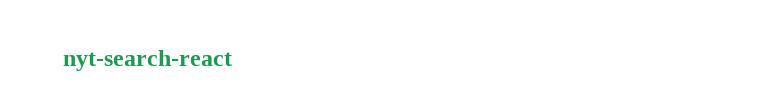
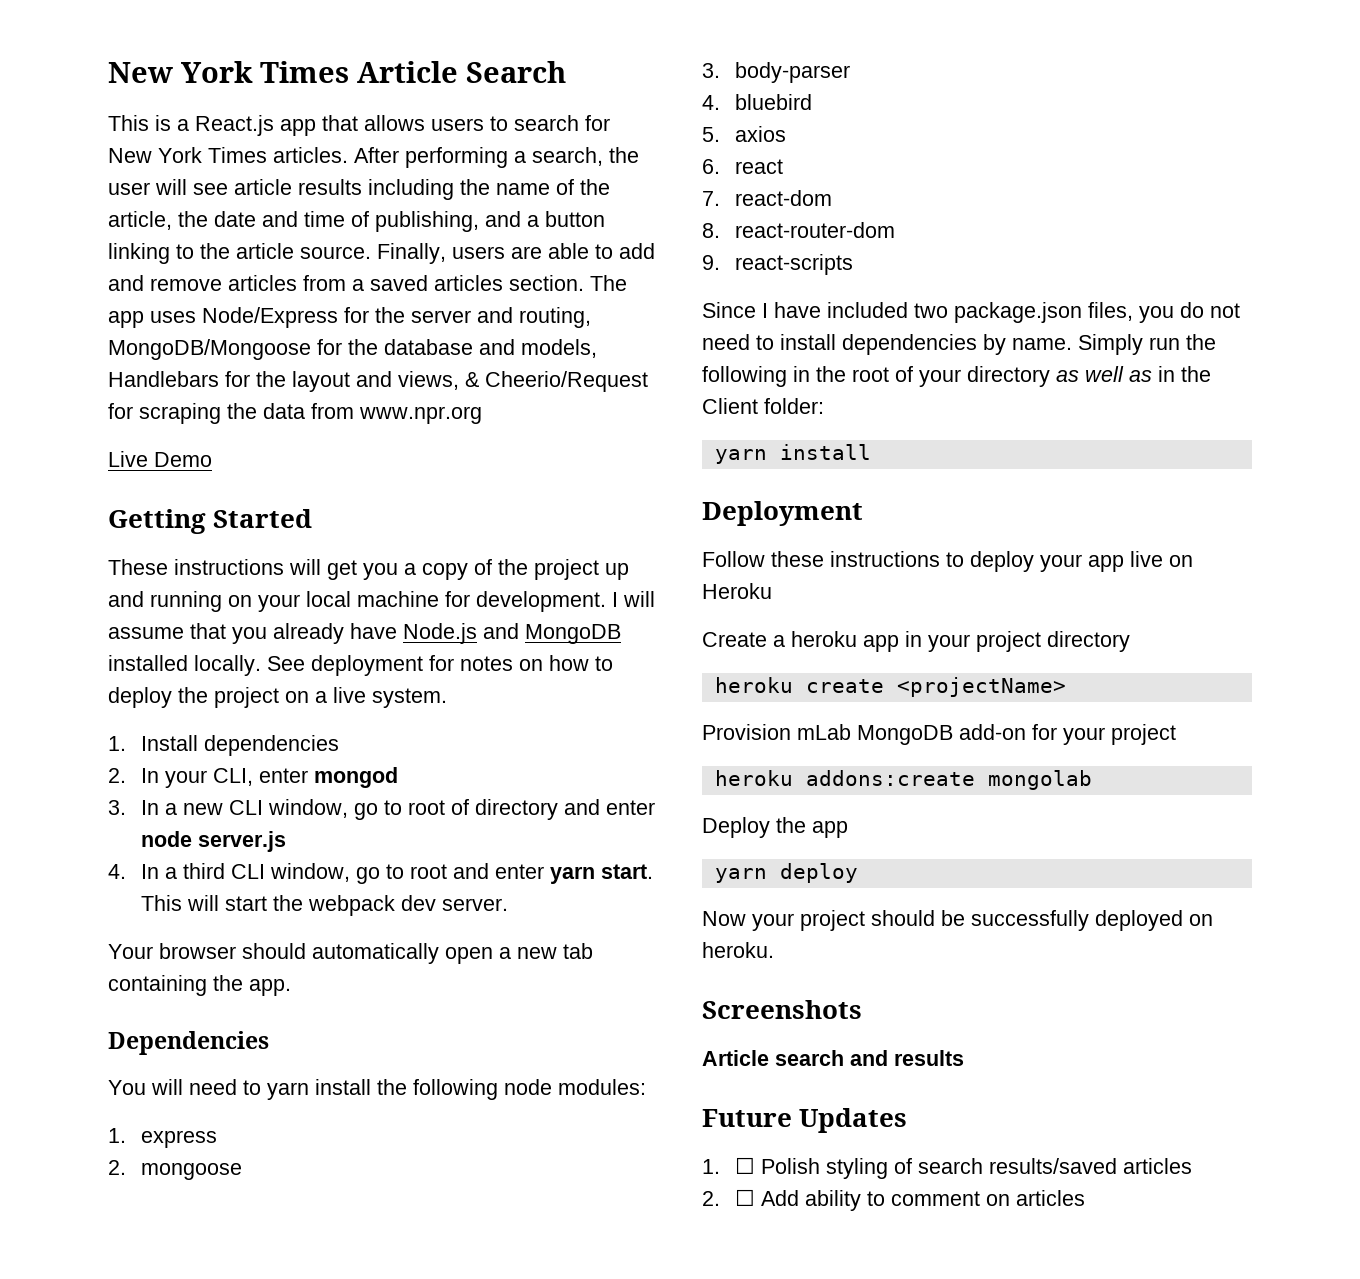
- nyt-search-react
+ New York Times Article Search
+ This is a React.js app that allows users to search for New York Times articles. After performing a search, the user will see article results including the name of the article, the date and time of publishing, and a button linking to the article source. Finally, users are able to add and remove articles from a saved articles section. The app uses Node/Express for the server and routing, MongoDB/Mongoose for the database and models, Handlebars for the layout and views, & Cheerio/Request for scraping the data from www.npr.org
+ Live Demo
+ Getting Started
+ These instructions will get you a copy of the project up and running on your local machine for development. I will assume that you already have Node.js and MongoDB installed locally. See deployment for notes on how to deploy the project on a live system.
+ 1. Install dependencies
+ 2. In your CLI, enter mongod
+ 3. In a new CLI window, go to root of directory and enter node server.js
+ 4. In a third CLI window, go to root and enter yarn start. This will start the webpack dev server.
+ Your browser should automatically open a new tab containing the app.
+ Dependencies
+ You will need to yarn install the following node modules:
+ 1. express
+ 2. mongoose
+ 3. body-parser
+ 4. bluebird
+ 5. axios
+ 6. react
+ 7. react-dom
+ 8. react-router-dom
+ 9. react-scripts
+ Since I have included two package.json files, you do not need to install dependencies by name. Simply run the following in the root of your directory as well as in the Client folder:
+ yarn install
+ Deployment
+ Follow these instructions to deploy your app live on Heroku
+ Create a heroku app in your project directory
+ heroku create <projectName>
+ Provision mLab MongoDB add-on for your project
+ heroku addons:create mongolab
+ Deploy the app
+ yarn deploy
+ Now your project should be successfully deployed on heroku.
+ Screenshots
+ Article search and results
+ Future Updates
+ 1. ☐ Polish styling of search results/saved articles
+ 2. ☐ Add ability to comment on articles

